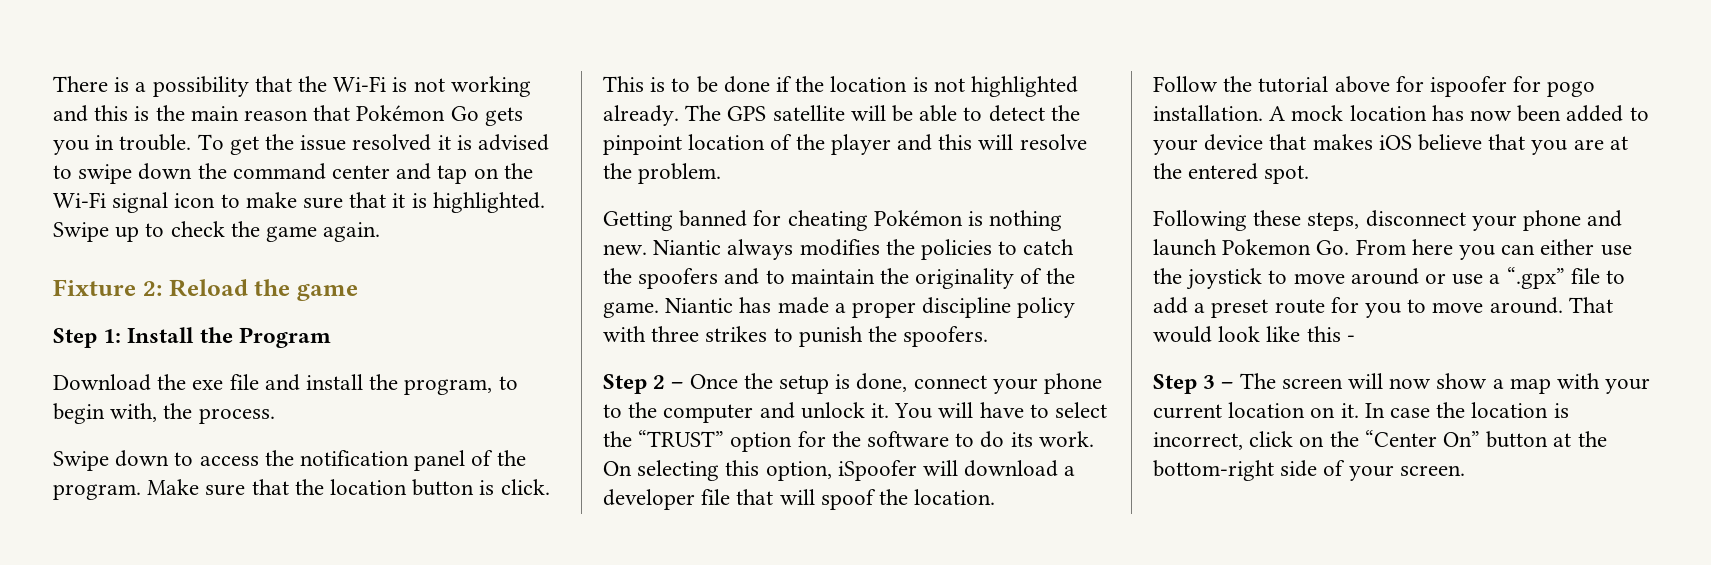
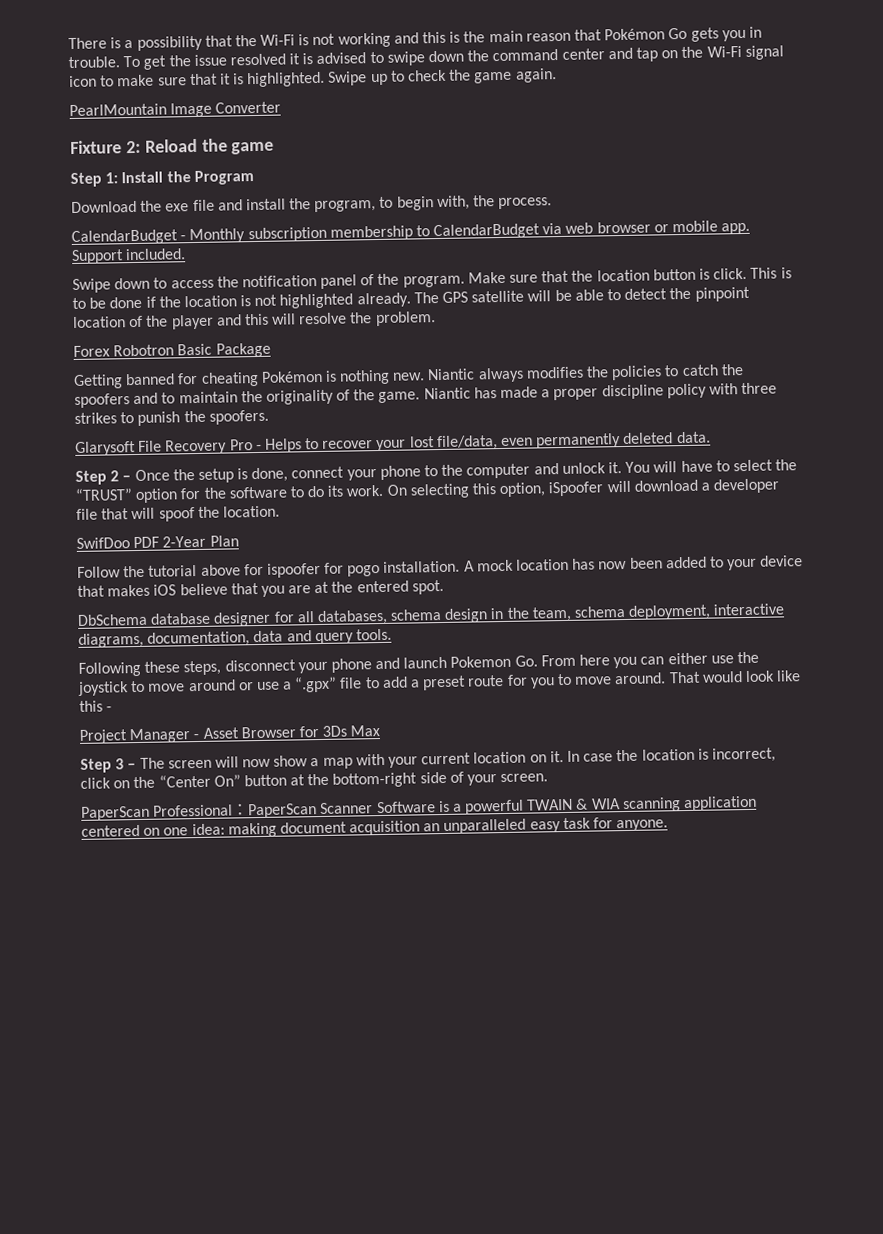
+ PearlMountain Image Converter
+ CalendarBudget - Monthly subscription membership to CalendarBudget via web browser or mobile app. Support included.
+ Forex Robotron Basic Package
+ Glarysoft File Recovery Pro - Helps to recover your lost file/data, even permanently deleted data.
+ SwifDoo PDF 2-Year Plan
+ DbSchema database designer for all databases, schema design in the team, schema deployment, interactive diagrams, documentation, data and query tools.
+ Project Manager - Asset Browser for 3Ds Max
+ PaperScan Professional：PaperScan Scanner Software is a powerful TWAIN & WIA scanning application centered on one idea: making document acquisition an unparalleled easy task for anyone.

